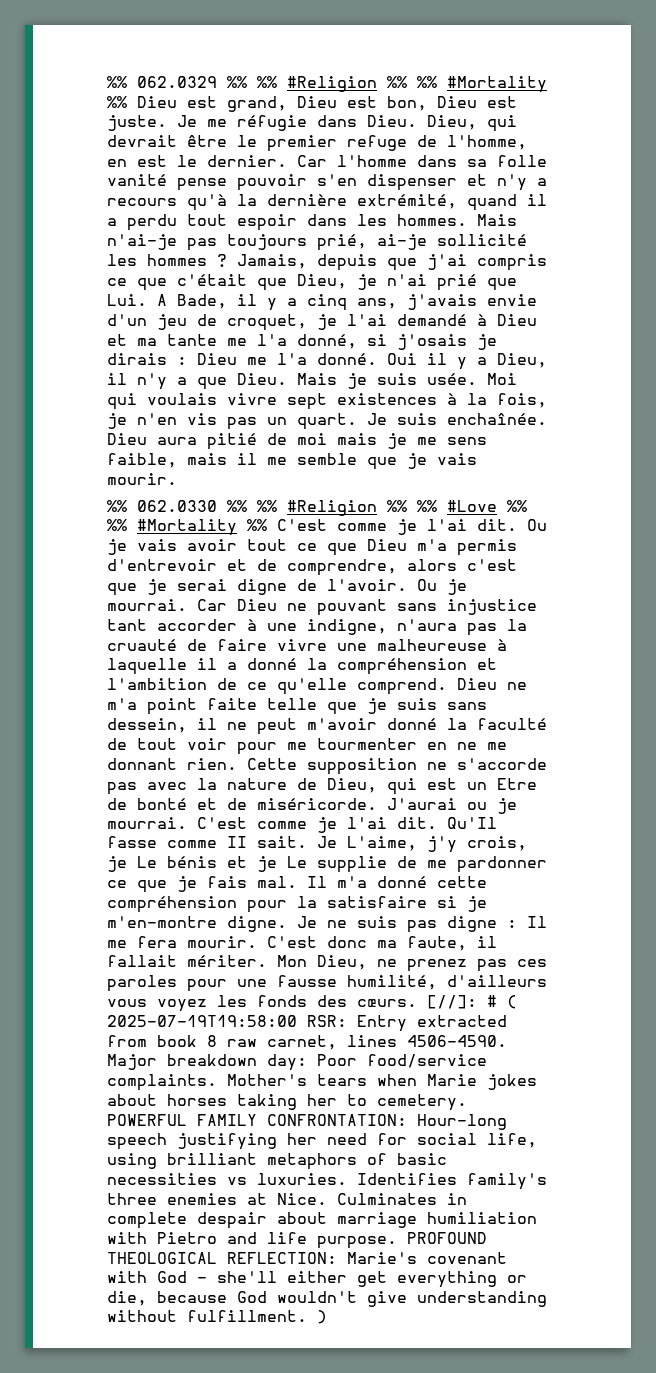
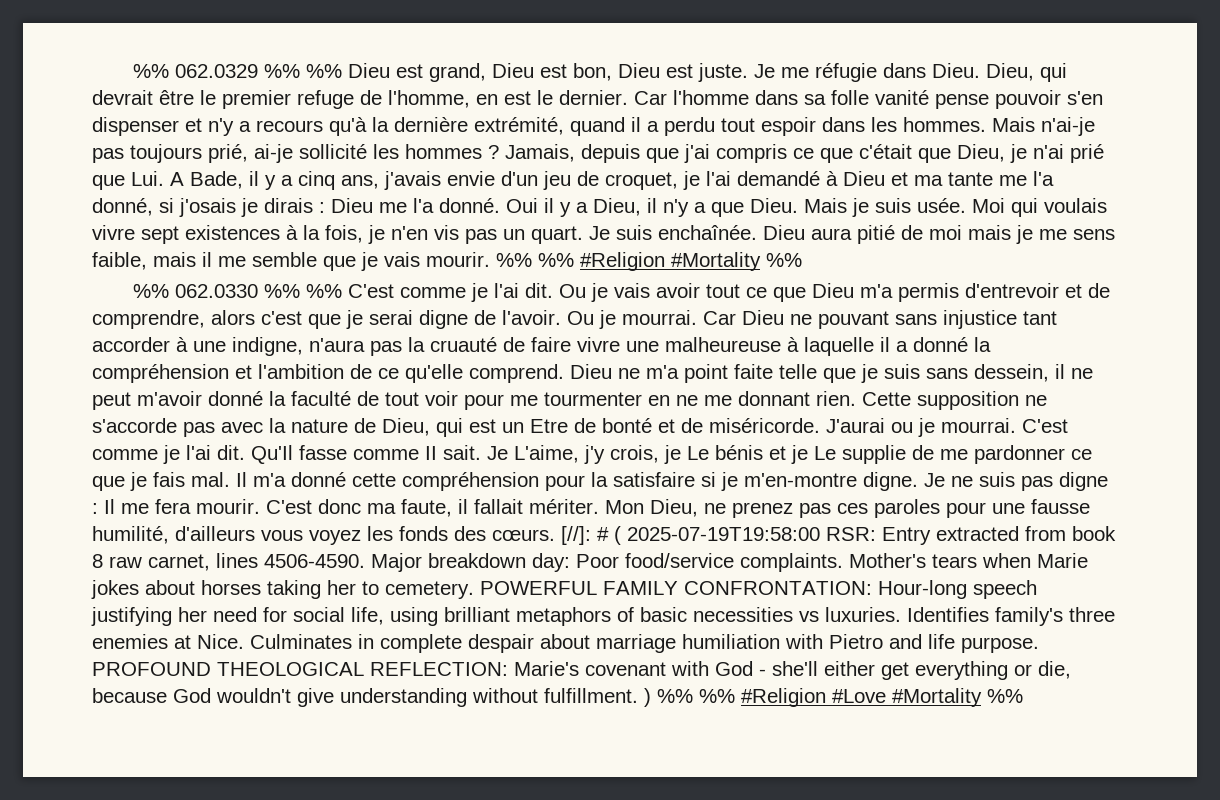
- %% 062.0329 %% %% #Religion %% %% #Mortality %% Dieu est grand, Dieu est bon, Dieu est juste.
+ %% 062.0329 %% %% Dieu est grand, Dieu est bon, Dieu est juste.
+ %% %% #Religion #Mortality %%
- %% 062.0330 %% %% #Religion %% %% #Love %% %% #Mortality %% C'est comme je l'ai dit.
+ %% 062.0330 %% %% C'est comme je l'ai dit.
- PROFOUND THEOLOGICAL REFLECTION: Marie's covenant with God - she'll either get everything or die, because God wouldn't give understanding without fulfillment. )
+ PROFOUND THEOLOGICAL REFLECTION: Marie's covenant with God - she'll either get everything or die, because God wouldn't give understanding without fulfillment. ) %% %% #Religion #Love #Mortality %%

